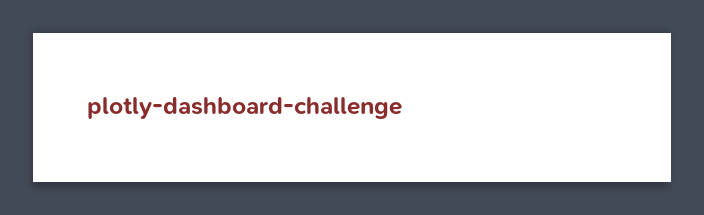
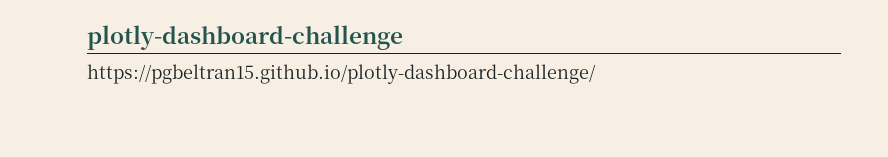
+ https://pgbeltran15.github.io/plotly-dashboard-challenge/

